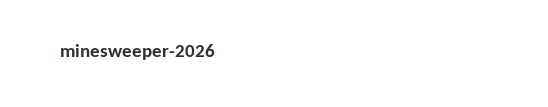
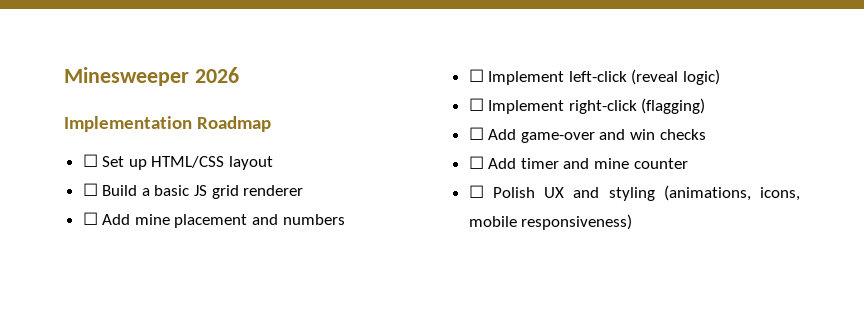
- minesweeper-2026
+ Minesweeper 2026
+ Implementation Roadmap
+ ☐ Set up HTML/CSS layout
+ ☐ Build a basic JS grid renderer
+ ☐ Add mine placement and numbers
+ ☐ Implement left-click (reveal logic)
+ ☐ Implement right-click (flagging)
+ ☐ Add game-over and win checks
+ ☐ Add timer and mine counter
+ ☐ Polish UX and styling (animations, icons, mobile responsiveness)

